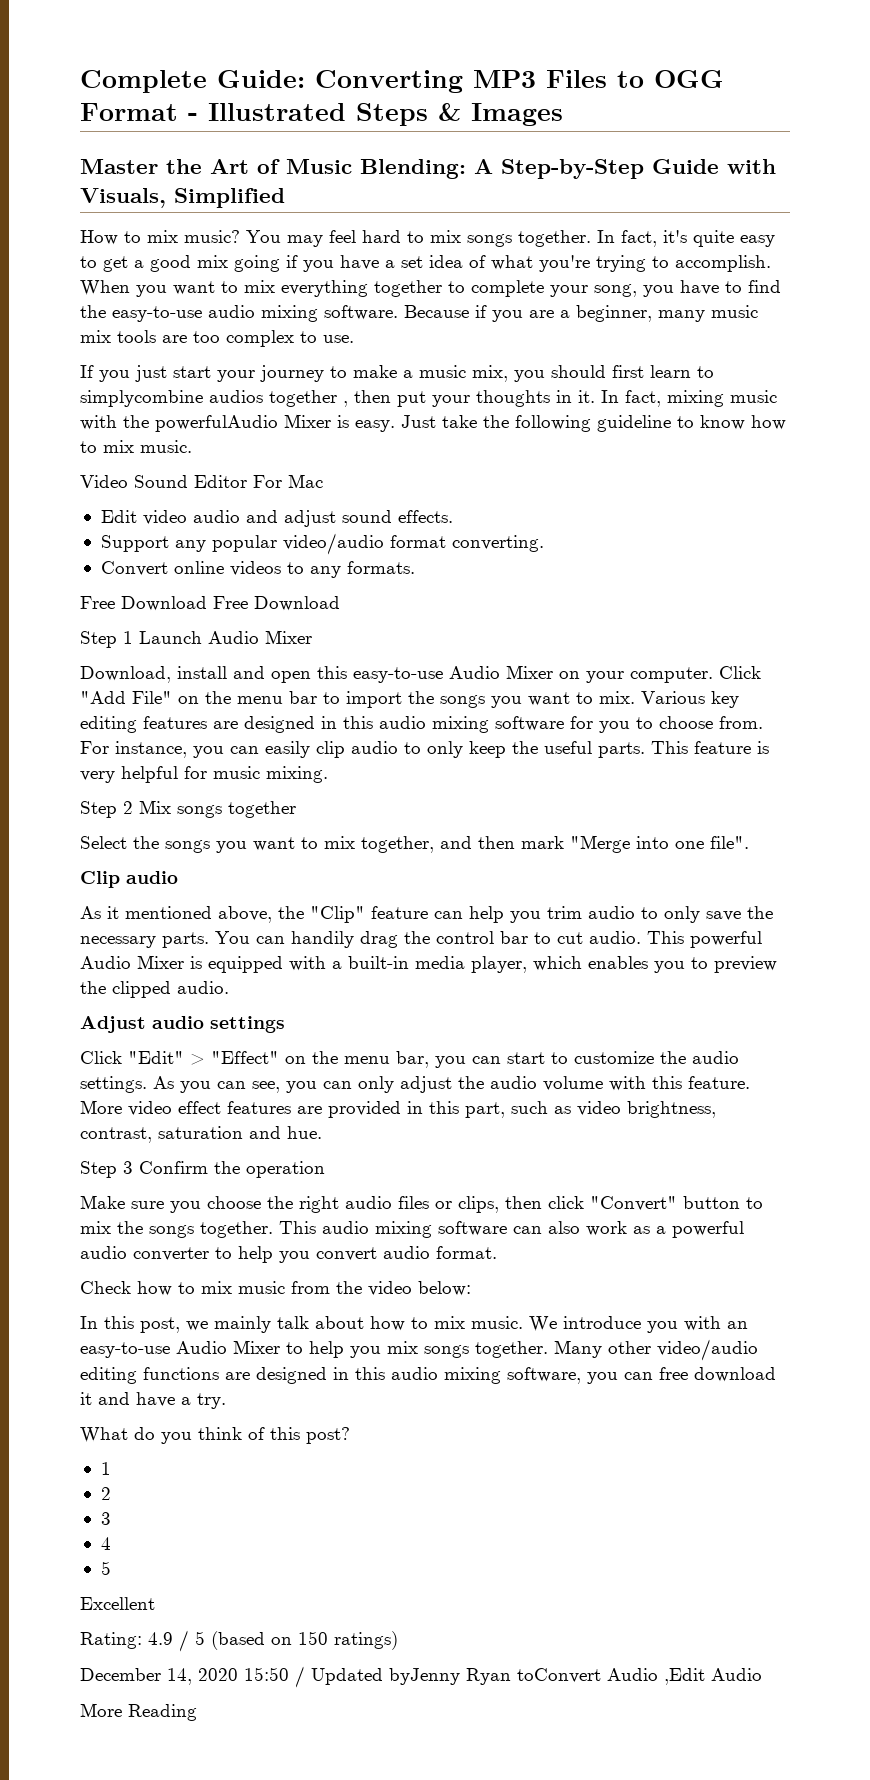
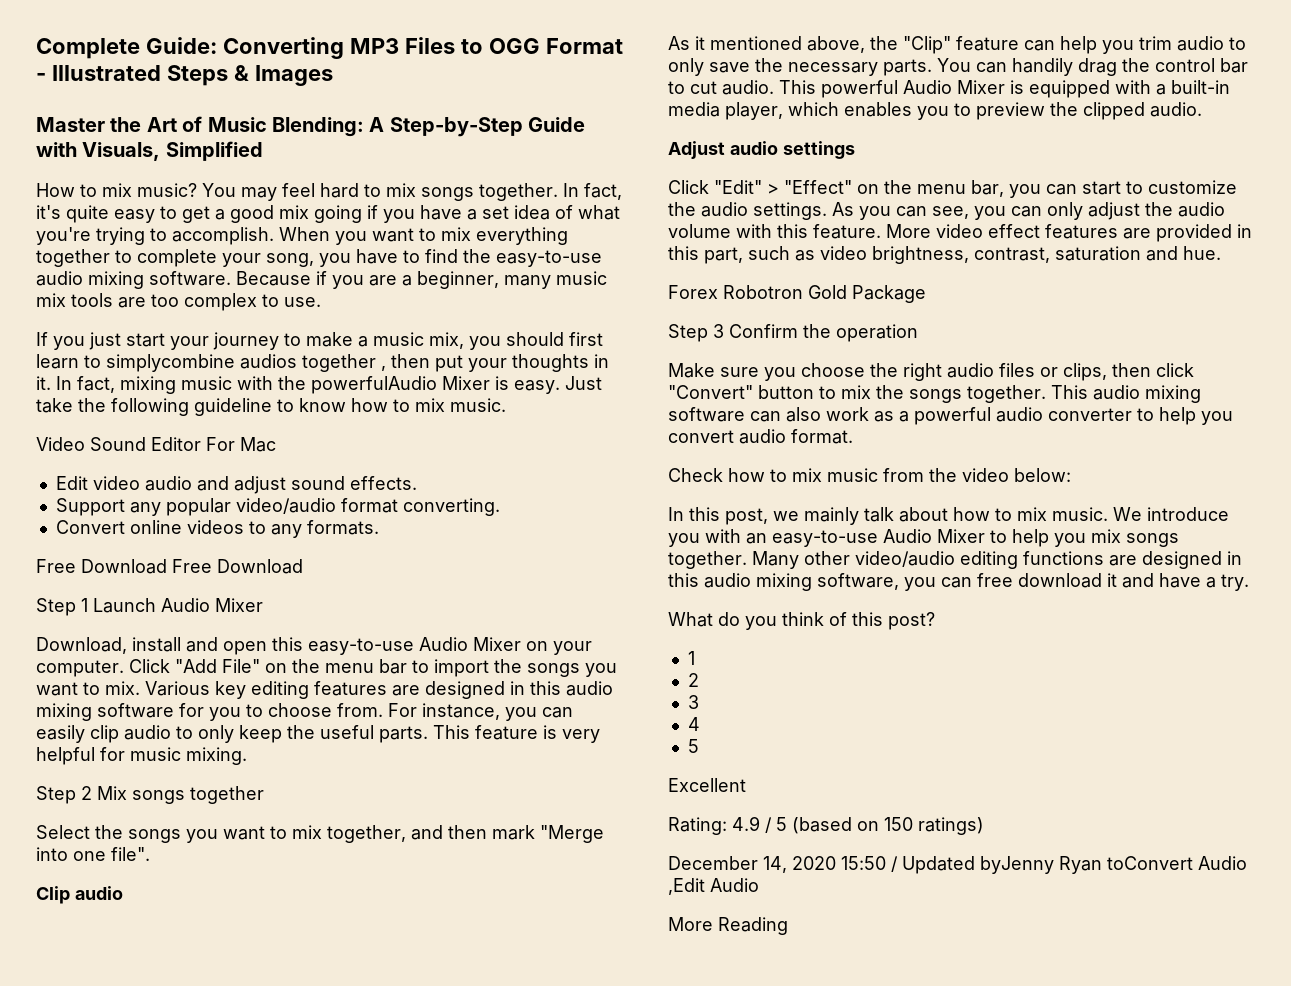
+ Forex Robotron Gold Package

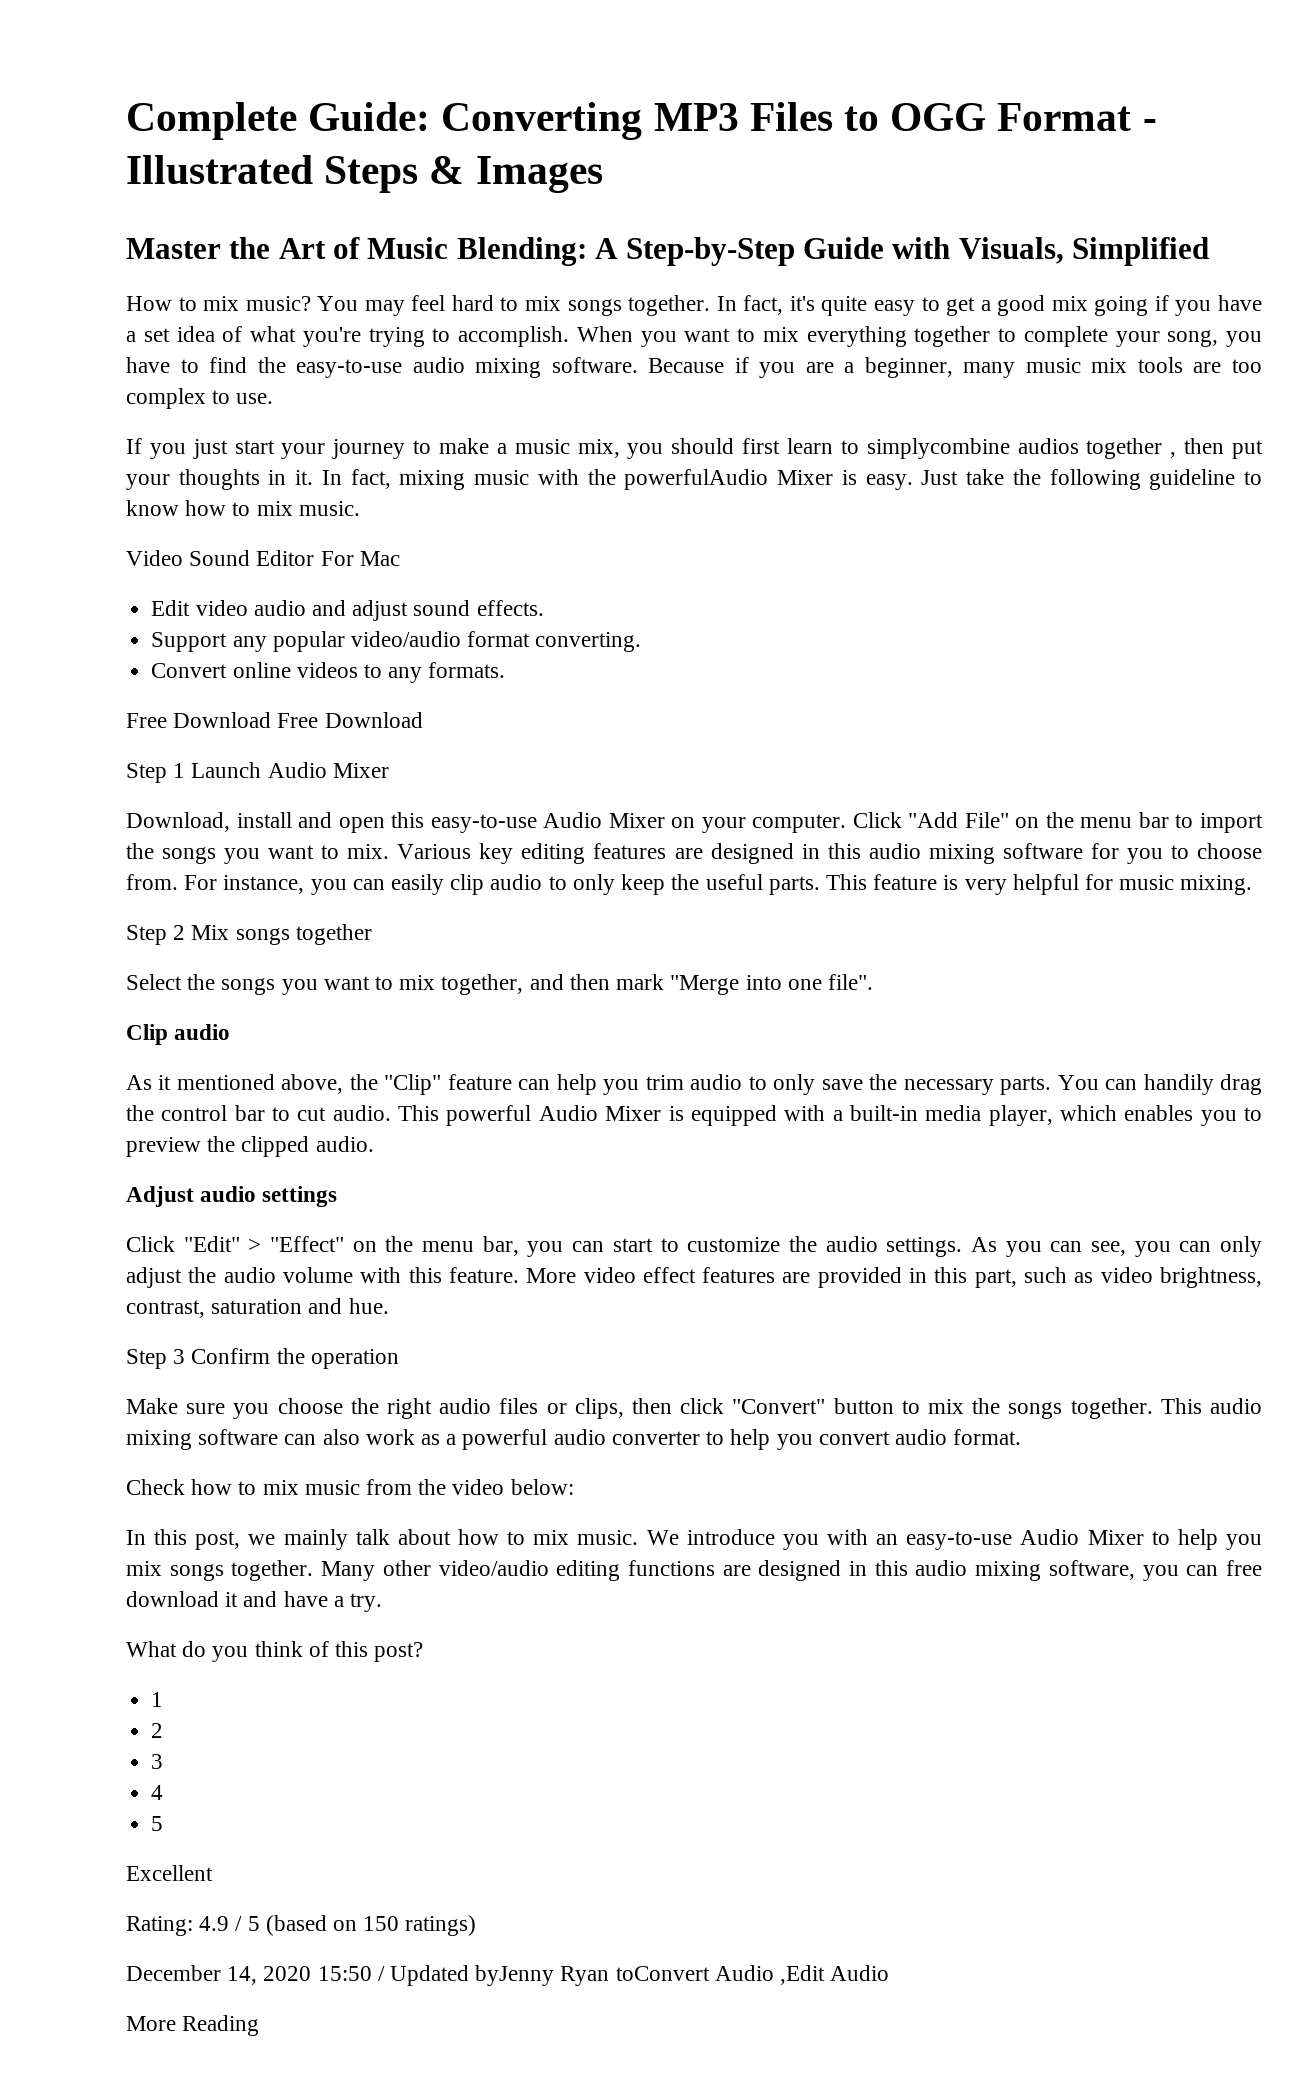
- Forex Robotron Gold Package

